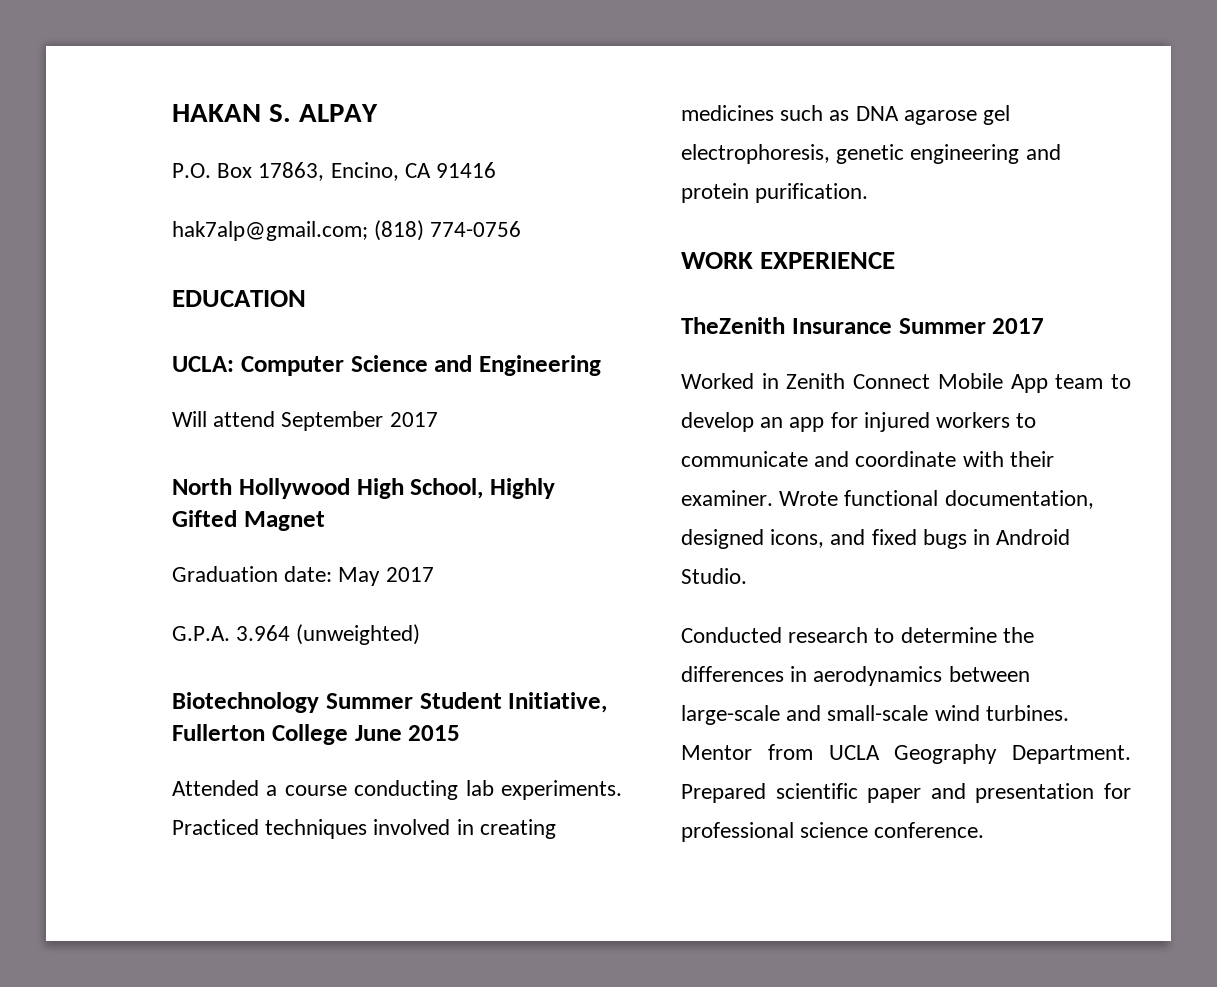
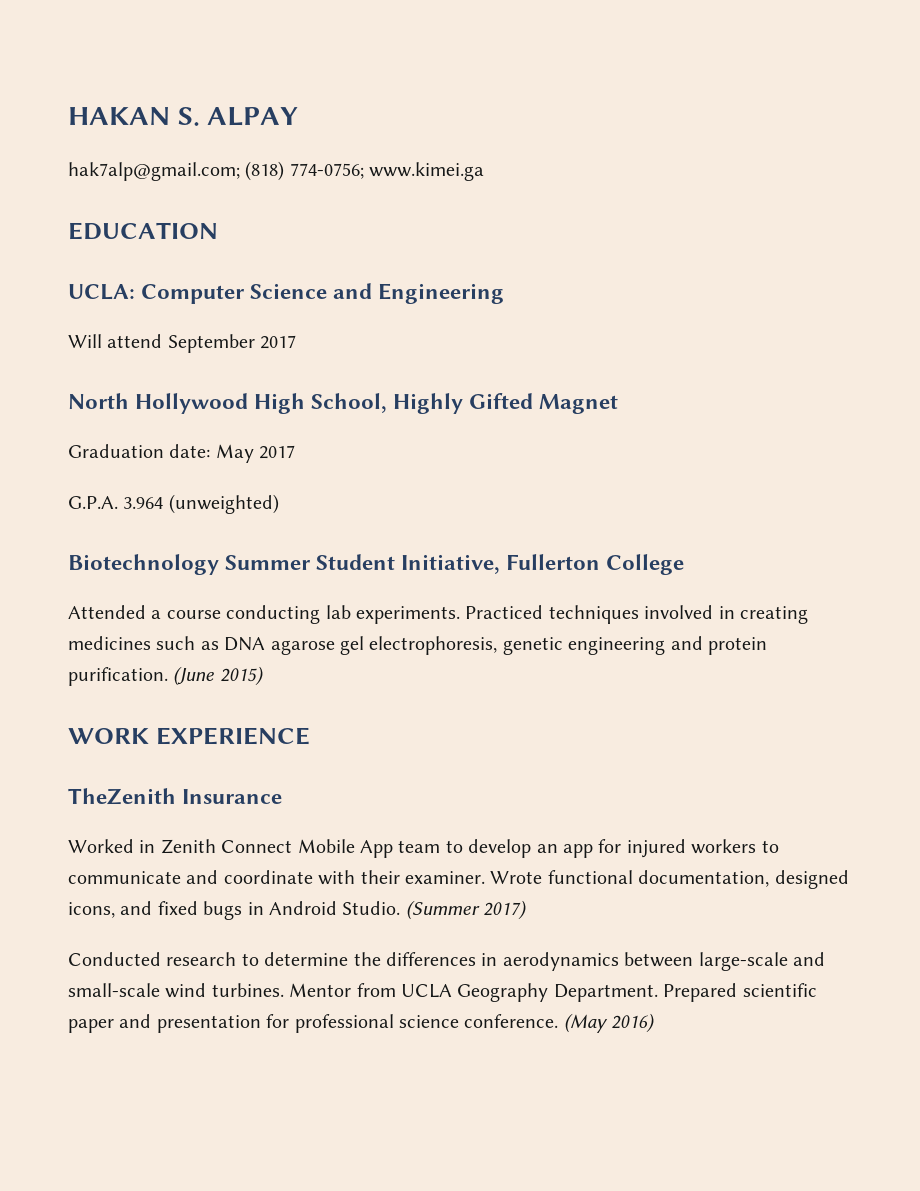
- P.O. Box 17863, Encino, CA 91416
- hak7alp@gmail.com; (818) 774-0756
+ hak7alp@gmail.com; (818) 774-0756; www.kimei.ga
- Biotechnology Summer Student Initiative, Fullerton College June 2015
+ Biotechnology Summer Student Initiative, Fullerton College
+ (June 2015)
- TheZenith Insurance Summer 2017
+ TheZenith Insurance
+ (Summer 2017)
+ (May 2016)

